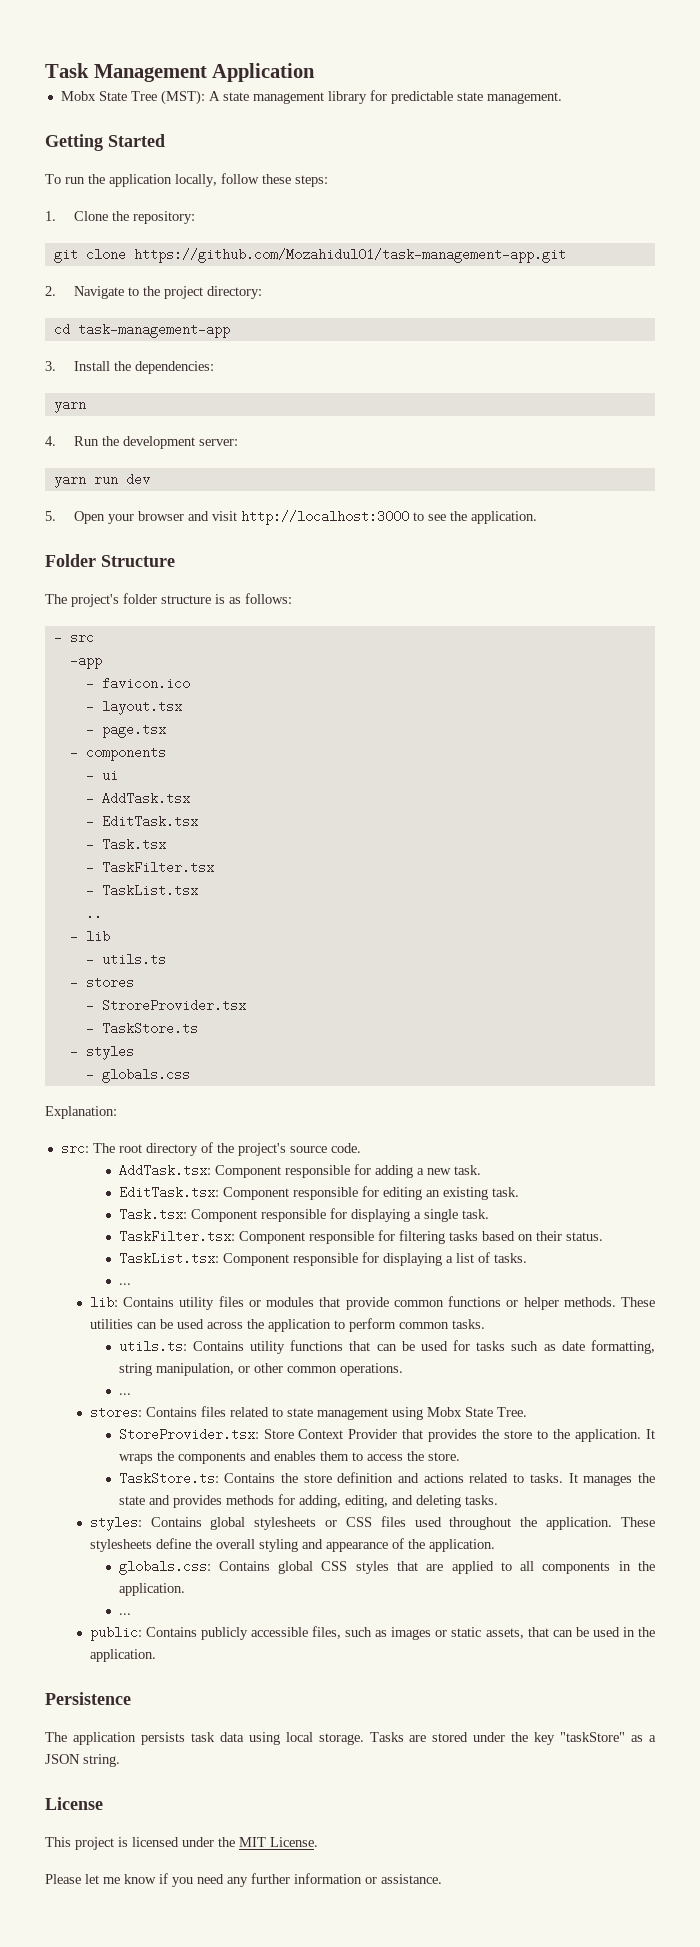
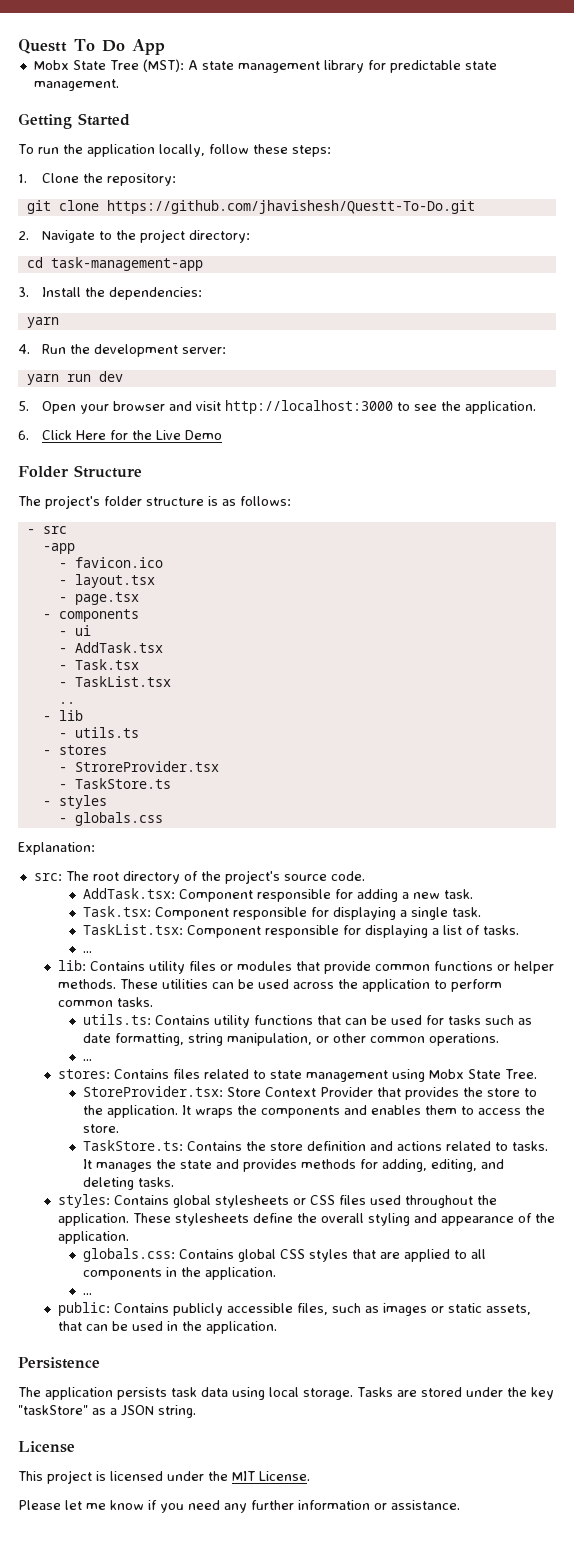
- Task Management Application
+ Questt To Do App
- git clone https://github.com/Mozahidul01/task-management-app.git
+ git clone https://github.com/jhavishesh/Questt-To-Do.git
+ 6. Click Here for the Live Demo
- - EditTask.tsx
- - TaskFilter.tsx
- EditTask.tsx: Component responsible for editing an existing task.
- TaskFilter.tsx: Component responsible for filtering tasks based on their status.

